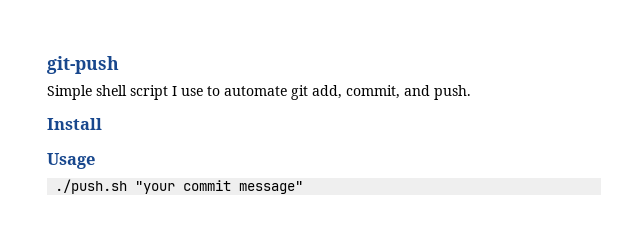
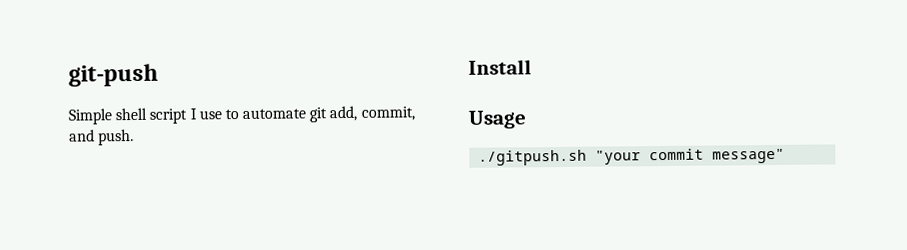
- ./push.sh "your commit message"
+ ./gitpush.sh "your commit message"

